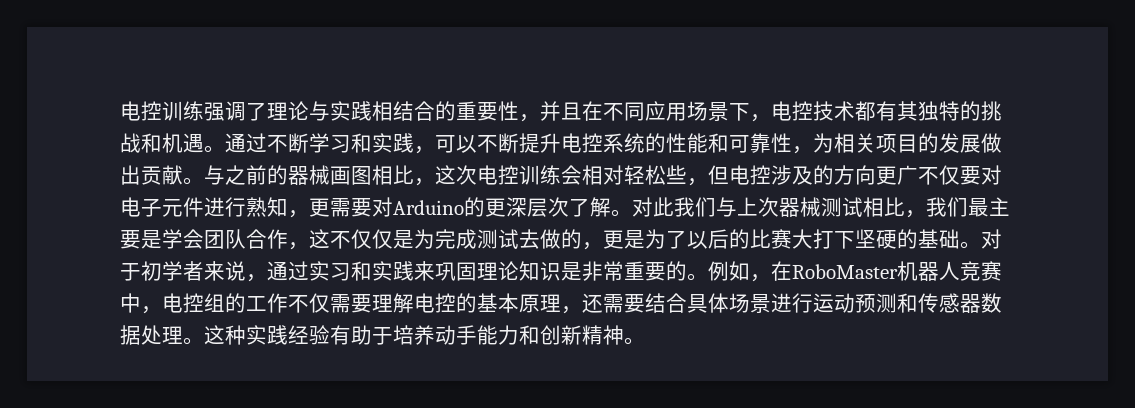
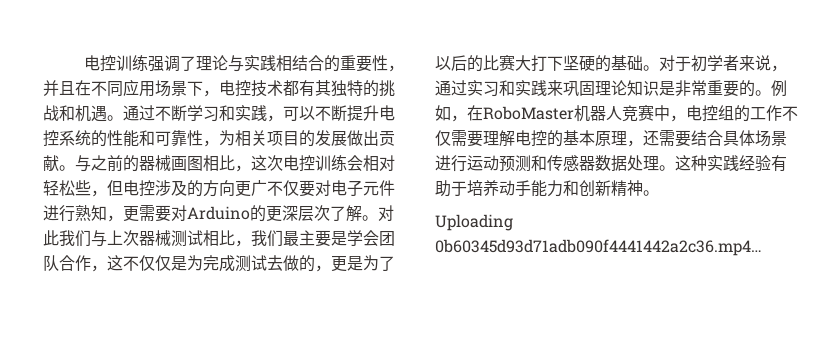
+ Uploading 0b60345d93d71adb090f4441442a2c36.mp4…

